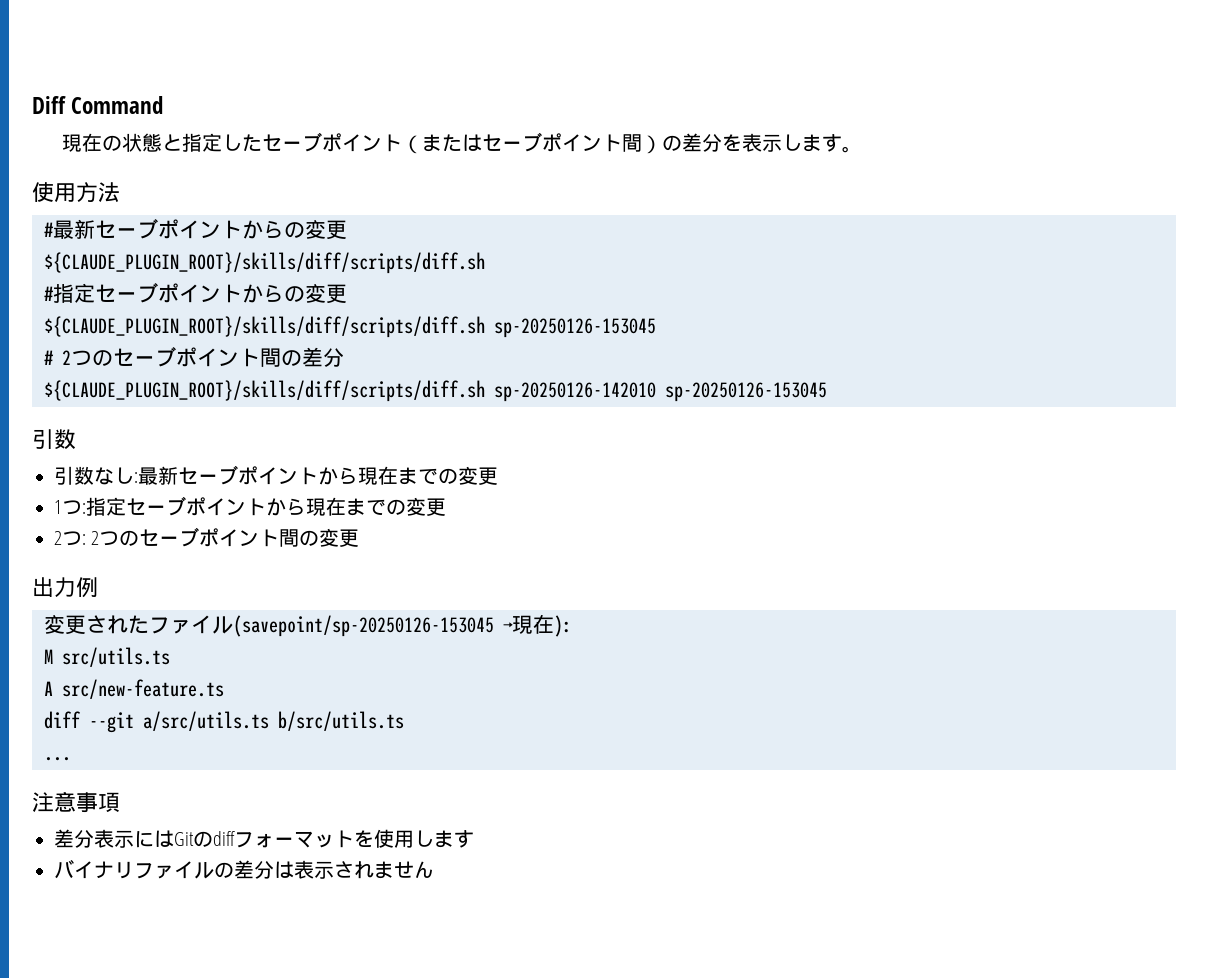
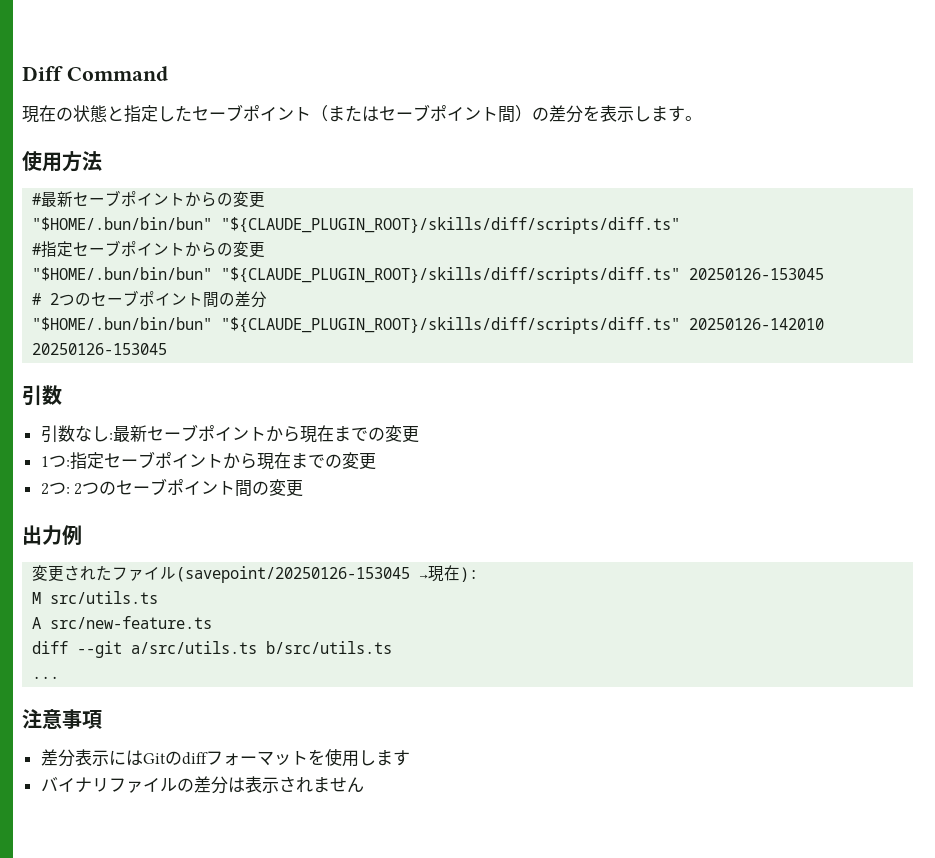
  #最新セーブポイントからの変更
- ${CLAUDE_PLUGIN_ROOT}/skills/diff/scripts/diff.sh
+ "$HOME/.bun/bin/bun" "${CLAUDE_PLUGIN_ROOT}/skills/diff/scripts/diff.ts"
- ${CLAUDE_PLUGIN_ROOT}/skills/diff/scripts/diff.sh sp-20250126-153045
+ "$HOME/.bun/bin/bun" "${CLAUDE_PLUGIN_ROOT}/skills/diff/scripts/diff.ts" 20250126-153045
- ${CLAUDE_PLUGIN_ROOT}/skills/diff/scripts/diff.sh sp-20250126-142010 sp-20250126-153045
+ "$HOME/.bun/bin/bun" "${CLAUDE_PLUGIN_ROOT}/skills/diff/scripts/diff.ts" 20250126-142010 20250126-153045
- 変更されたファイル(savepoint/sp-20250126-153045 →現在):
+ 変更されたファイル(savepoint/20250126-153045 →現在):

